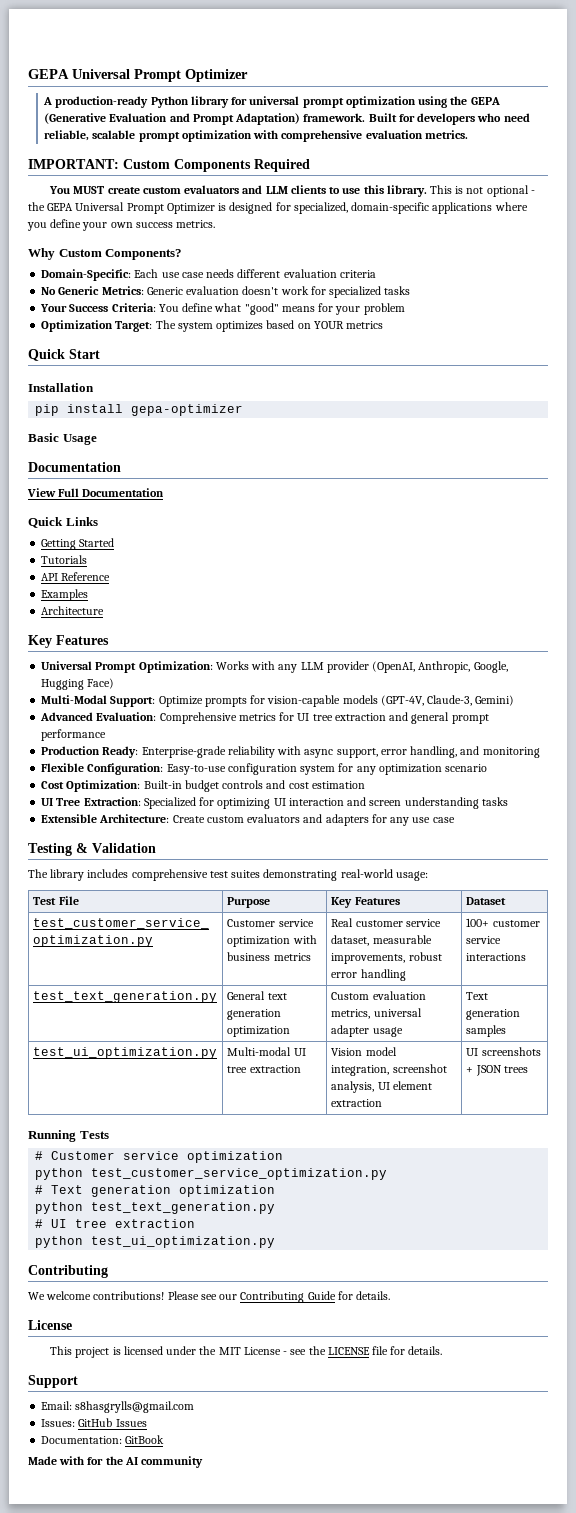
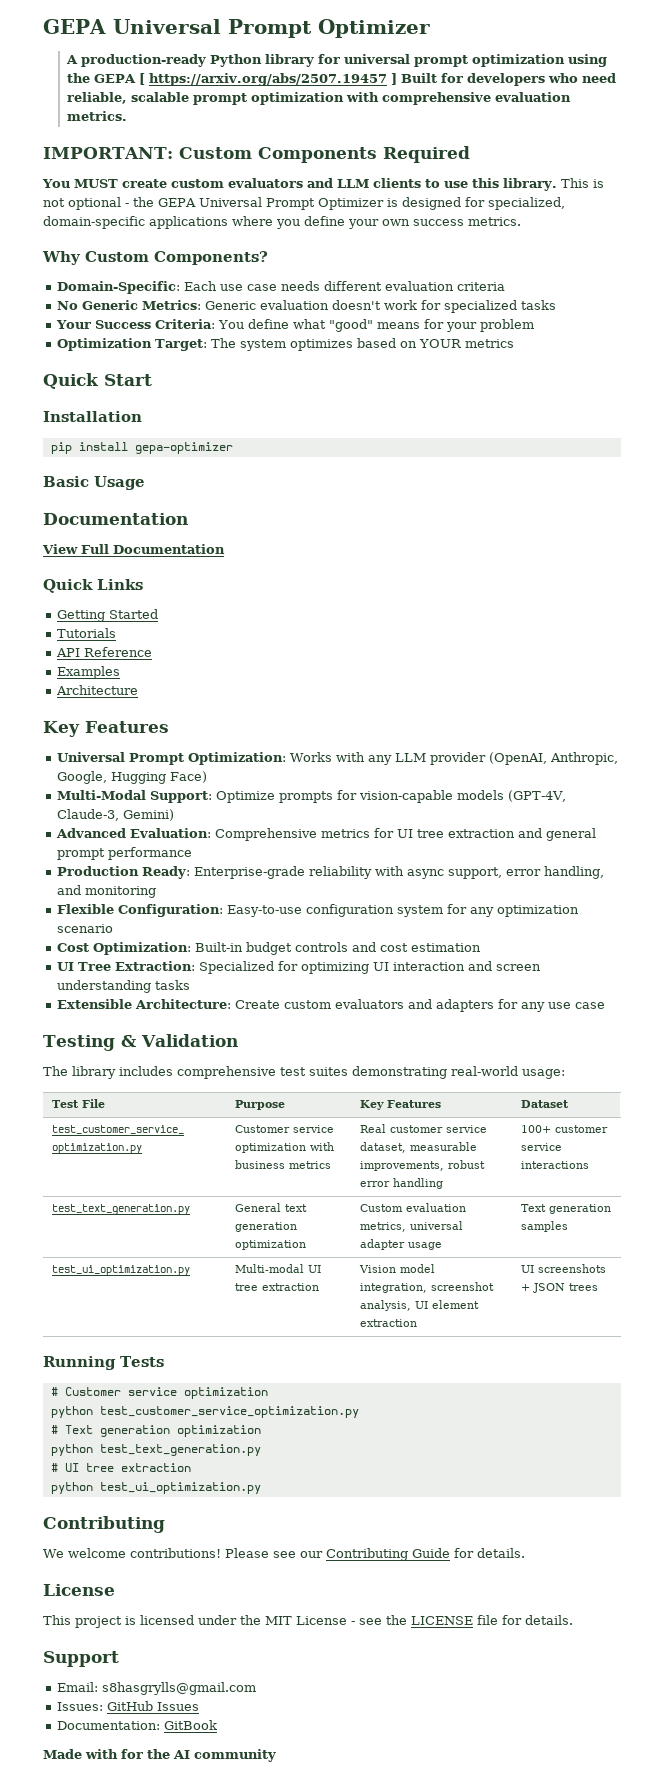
- A production-ready Python library for universal prompt optimization using the GEPA (Generative Evaluation and Prompt Adaptation) framework. Built for developers who need reliable, scalable prompt optimization with comprehensive evaluation metrics.
+ A production-ready Python library for universal prompt optimization using the GEPA [ https://arxiv.org/abs/2507.19457 ] Built for developers who need reliable, scalable prompt optimization with comprehensive evaluation metrics.

